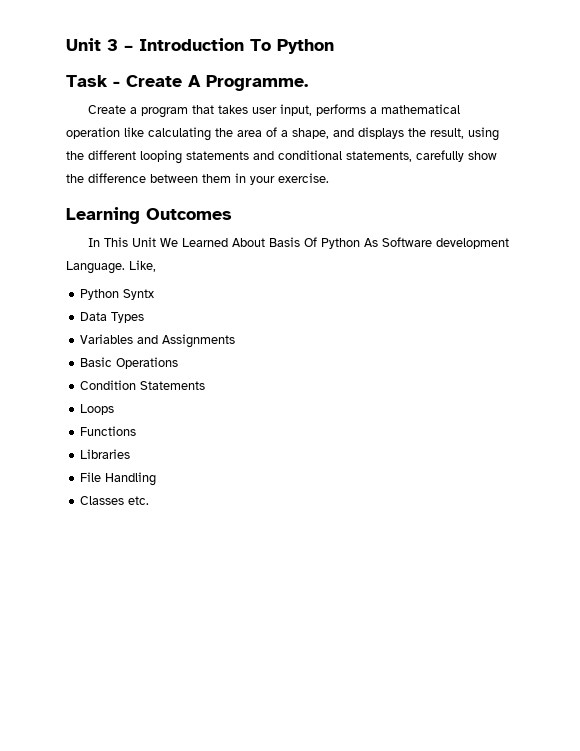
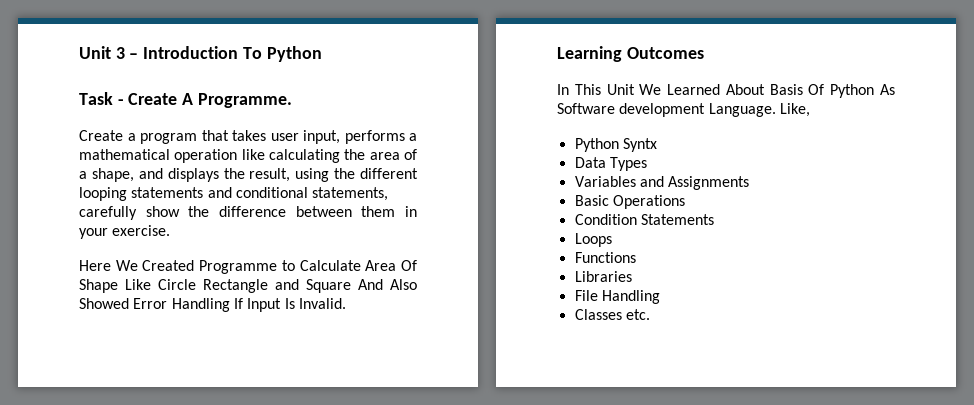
+ Here We Created Programme to Calculate Area Of Shape Like Circle Rectangle and Square And Also Showed Error Handling If Input Is Invalid.

